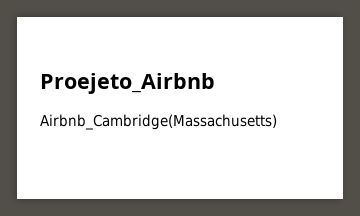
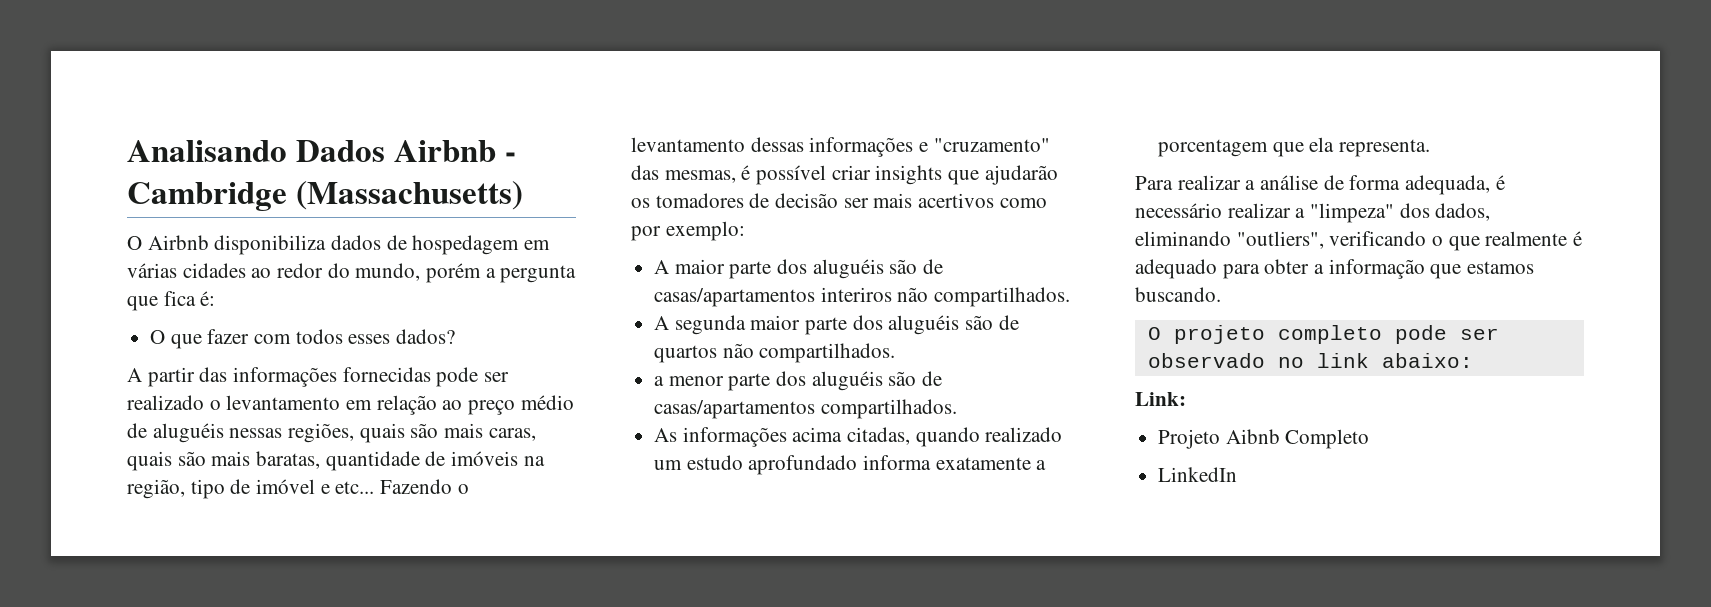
- Proejeto_Airbnb
- Airbnb_Cambridge(Massachusetts)
+ Analisando Dados Airbnb - Cambridge (Massachusetts)
+ O Airbnb disponibiliza dados de hospedagem em várias cidades ao redor do mundo, porém a pergunta que fica é:
+ O que fazer com todos esses dados?
+ A partir das informações fornecidas pode ser realizado o levantamento em relação ao preço médio de aluguéis nessas regiões, quais são mais caras, quais são mais baratas, quantidade de imóveis na região, tipo de imóvel e etc... Fazendo o levantamento dessas informações e "cruzamento" das mesmas, é possível criar insights que ajudarão os tomadores de decisão ser mais acertivos como por exemplo:
+ A maior parte dos aluguéis são de casas/apartamentos interiros não compartilhados.
+ A segunda maior parte dos aluguéis são de quartos não compartilhados.
+ a menor parte dos aluguéis são de casas/apartamentos compartilhados.
+ As informações acima citadas, quando realizado um estudo aprofundado informa exatamente a porcentagem que ela representa.
+ Para realizar a análise de forma adequada, é necessário realizar a "limpeza" dos dados, eliminando "outliers", verificando o que realmente é adequado para obter a informação que estamos buscando.
+ O projeto completo pode ser observado no link abaixo:
+ Link:
+ Projeto Aibnb Completo
+ LinkedIn

